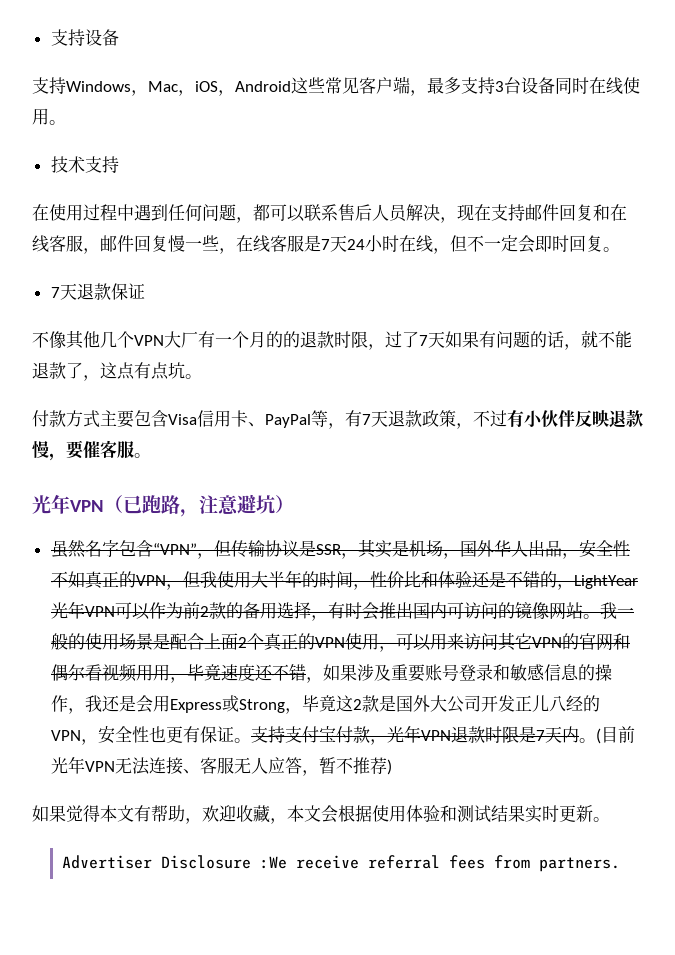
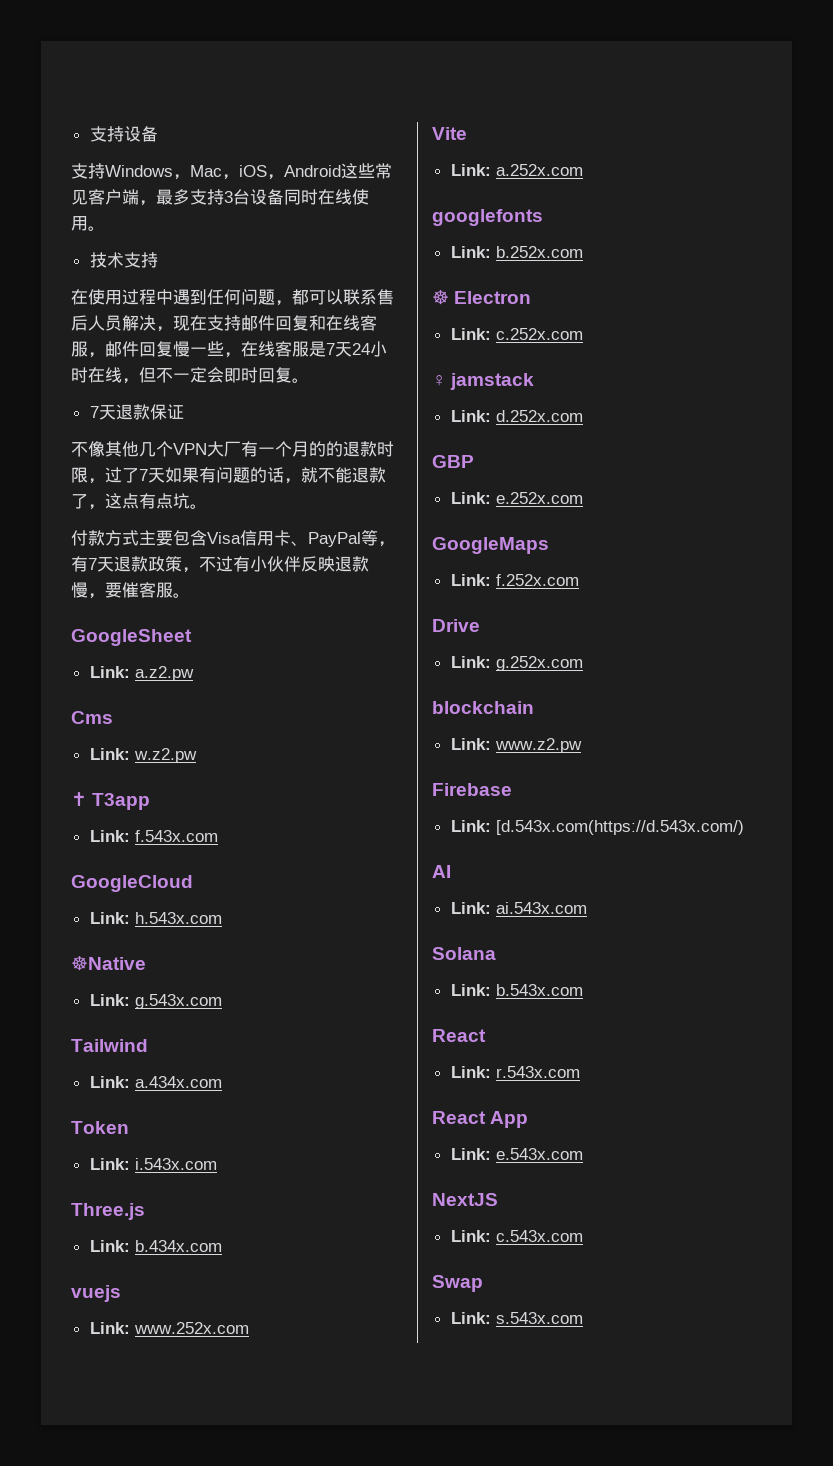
- 光年VPN（已跑路，注意避坑）
- 虽然名字包含“VPN”，但传输协议是SSR，其实是机场，国外华人出品，安全性不如真正的VPN，但我使用大半年的时间，性价比和体验还是不错的，LightYear光年VPN可以作为前2款的备用选择，有时会推出国内可访问的镜像网站。我一般的使用场景是配合上面2个真正的VPN使用，可以用来访问其它VPN的官网和偶尔看视频用用，毕竟速度还不错，如果涉及重要账号登录和敏感信息的操作，我还是会用Express或Strong，毕竟这2款是国外大公司开发正儿八经的VPN，安全性也更有保证。支持支付宝付款，光年VPN退款时限是7天内。(目前光年VPN无法连接、客服无人应答，暂不推荐)
- 如果觉得本文有帮助，欢迎收藏，本文会根据使用体验和测试结果实时更新。
- Advertiser Disclosure :We receive referral fees from partners.
+ GoogleSheet
+ Link: a.z2.pw
+ Cms
+ Link: w.z2.pw
+ ✝ T3app
+ Link: f.543x.com
+ GoogleCloud
+ Link: h.543x.com
+ ☸Native
+ Link: g.543x.com
+ Tailwind
+ Link: a.434x.com
+ Token
+ Link: i.543x.com
+ Three.js
+ Link: b.434x.com
+ vuejs
+ Link: www.252x.com
+ Vite
+ Link: a.252x.com
+ googlefonts
+ Link: b.252x.com
+ ☸ Electron
+ Link: c.252x.com
+ ♀ jamstack
+ Link: d.252x.com
+ GBP
+ Link: e.252x.com
+ GoogleMaps
+ Link: f.252x.com
+ Drive
+ Link: g.252x.com
+ blockchain
+ Link: www.z2.pw
+ Firebase
+ Link: [d.543x.com(https://d.543x.com/)
+ AI
+ Link: ai.543x.com
+ Solana
+ Link: b.543x.com
+ React
+ Link: r.543x.com
+ React App
+ Link: e.543x.com
+ NextJS
+ Link: c.543x.com
+ Swap
+ Link: s.543x.com

